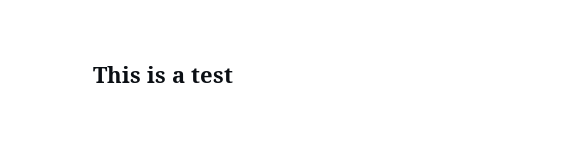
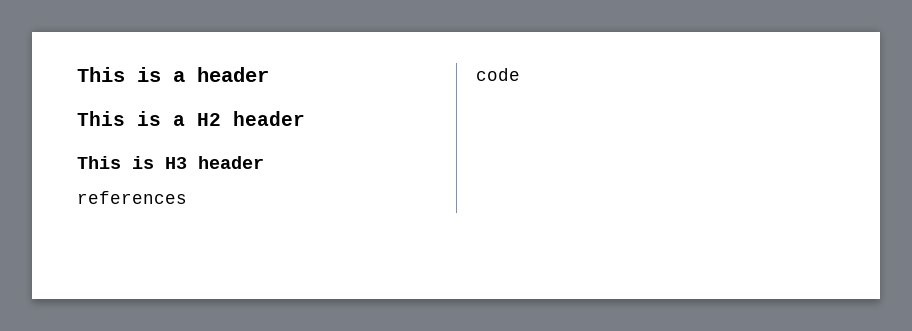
- This is a test
+ This is a header
+ This is a H2 header
+ This is H3 header
+ references
+ code

